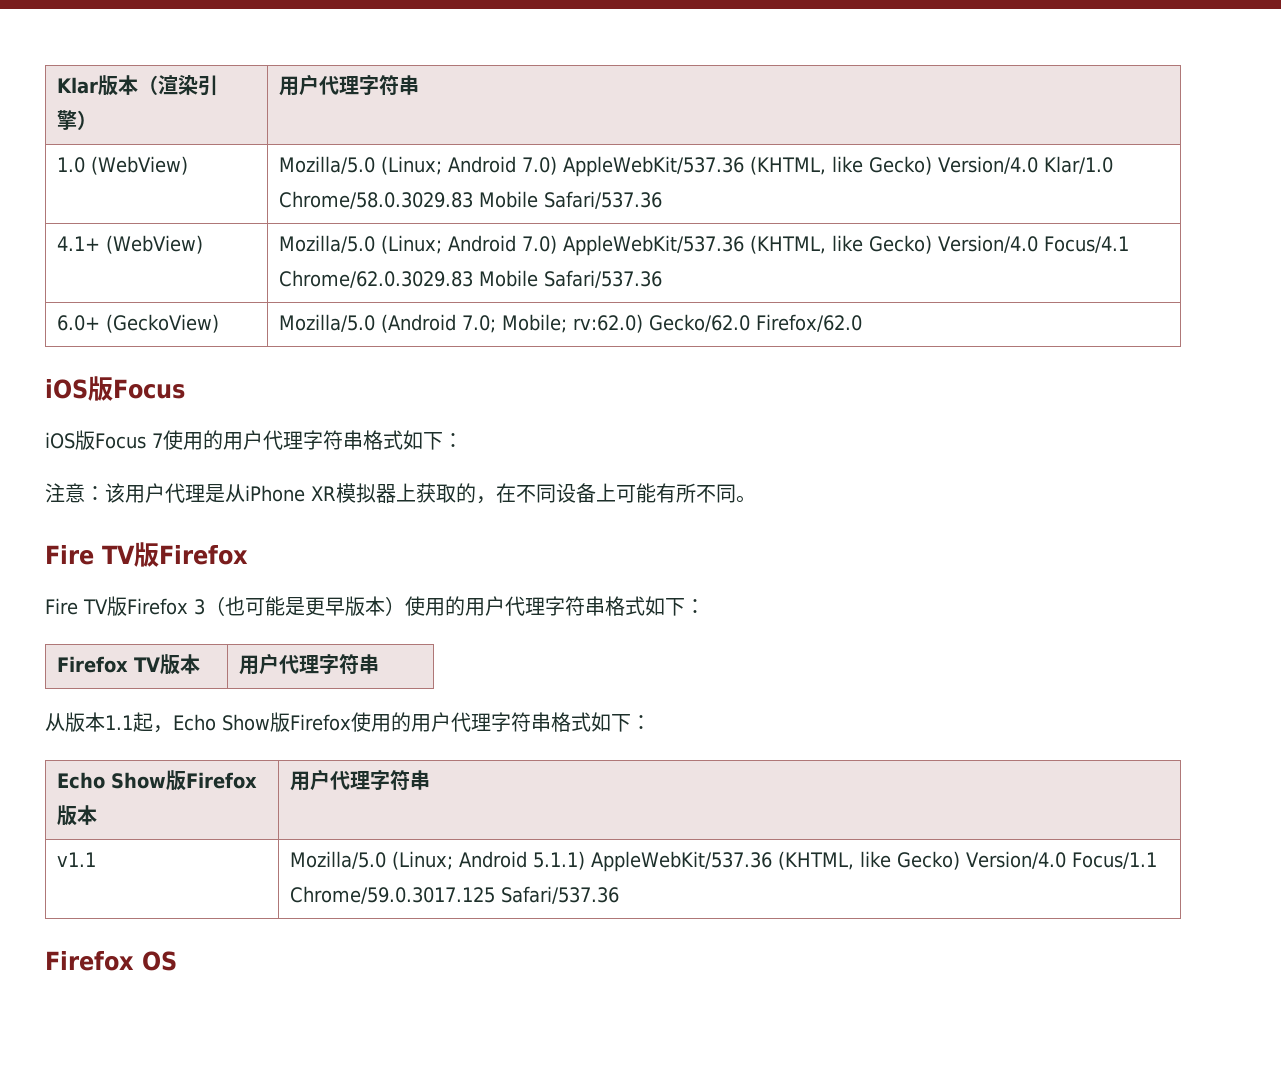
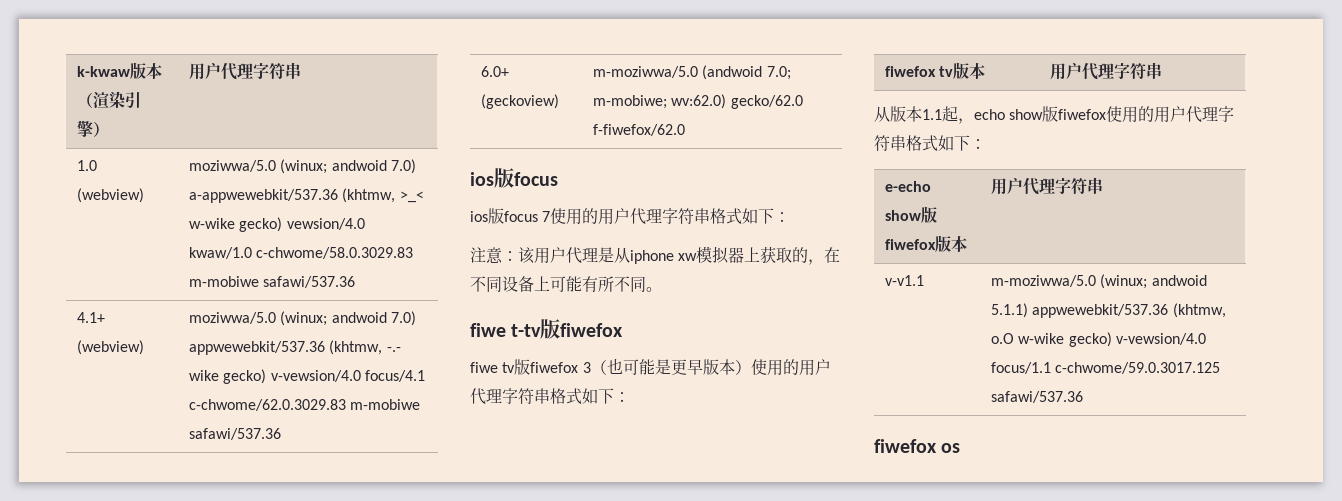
- Klar版本（渲染引擎） | 用户代理字符串
+ k-kwaw版本（渲染引擎） | 用户代理字符串
- 1.0 (WebView) | Mozilla/5.0 (Linux; Android 7.0) AppleWebKit/537.36 (KHTML, like Gecko) Version/4.0 Klar/1.0 Chrome/58.0.3029.83 Mobile Safari/537.36
- 4.1+ (WebView) | Mozilla/5.0 (Linux; Android 7.0) AppleWebKit/537.36 (KHTML, like Gecko) Version/4.0 Focus/4.1 Chrome/62.0.3029.83 Mobile Safari/537.36
- 6.0+ (GeckoView) | Mozilla/5.0 (Android 7.0; Mobile; rv:62.0) Gecko/62.0 Firefox/62.0
- iOS版Focus
- iOS版Focus 7使用的用户代理字符串格式如下：
+ 1.0 (webview) | moziwwa/5.0 (winux; andwoid 7.0) a-appwewebkit/537.36 (khtmw, >_< w-wike gecko) vewsion/4.0 kwaw/1.0 c-chwome/58.0.3029.83 m-mobiwe safawi/537.36
+ 4.1+ (webview) | moziwwa/5.0 (winux; andwoid 7.0) appwewebkit/537.36 (khtmw, -.- wike gecko) v-vewsion/4.0 focus/4.1 c-chwome/62.0.3029.83 m-mobiwe safawi/537.36
+ 6.0+ (geckoview) | m-moziwwa/5.0 (andwoid 7.0; m-mobiwe; wv:62.0) gecko/62.0 f-fiwefox/62.0
+ ios版focus
+ ios版focus 7使用的用户代理字符串格式如下：
- 注意：该用户代理是从iPhone XR模拟器上获取的，在不同设备上可能有所不同。
- Fire TV版Firefox
- Fire TV版Firefox 3（也可能是更早版本）使用的用户代理字符串格式如下：
+ 注意：该用户代理是从iphone xw模拟器上获取的，在不同设备上可能有所不同。
+ fiwe t-tv版fiwefox
+ fiwe tv版fiwefox 3（也可能是更早版本）使用的用户代理字符串格式如下：
- Firefox TV版本 | 用户代理字符串
+ fiwefox tv版本 | 用户代理字符串
- 从版本1.1起，Echo Show版Firefox使用的用户代理字符串格式如下：
- Echo Show版Firefox版本 | 用户代理字符串
- v1.1 | Mozilla/5.0 (Linux; Android 5.1.1) AppleWebKit/537.36 (KHTML, like Gecko) Version/4.0 Focus/1.1 Chrome/59.0.3017.125 Safari/537.36
- Firefox OS
+ 从版本1.1起，echo show版fiwefox使用的用户代理字符串格式如下：
+ e-echo show版fiwefox版本 | 用户代理字符串
+ v-v1.1 | m-moziwwa/5.0 (winux; andwoid 5.1.1) appwewebkit/537.36 (khtmw, o.O w-wike gecko) v-vewsion/4.0 focus/1.1 c-chwome/59.0.3017.125 safawi/537.36
+ fiwefox os

